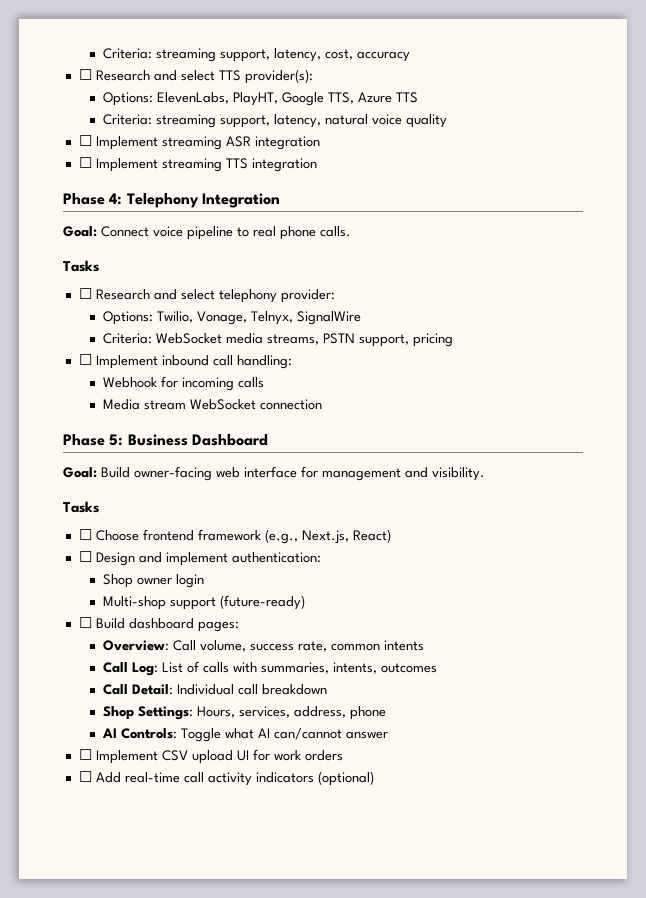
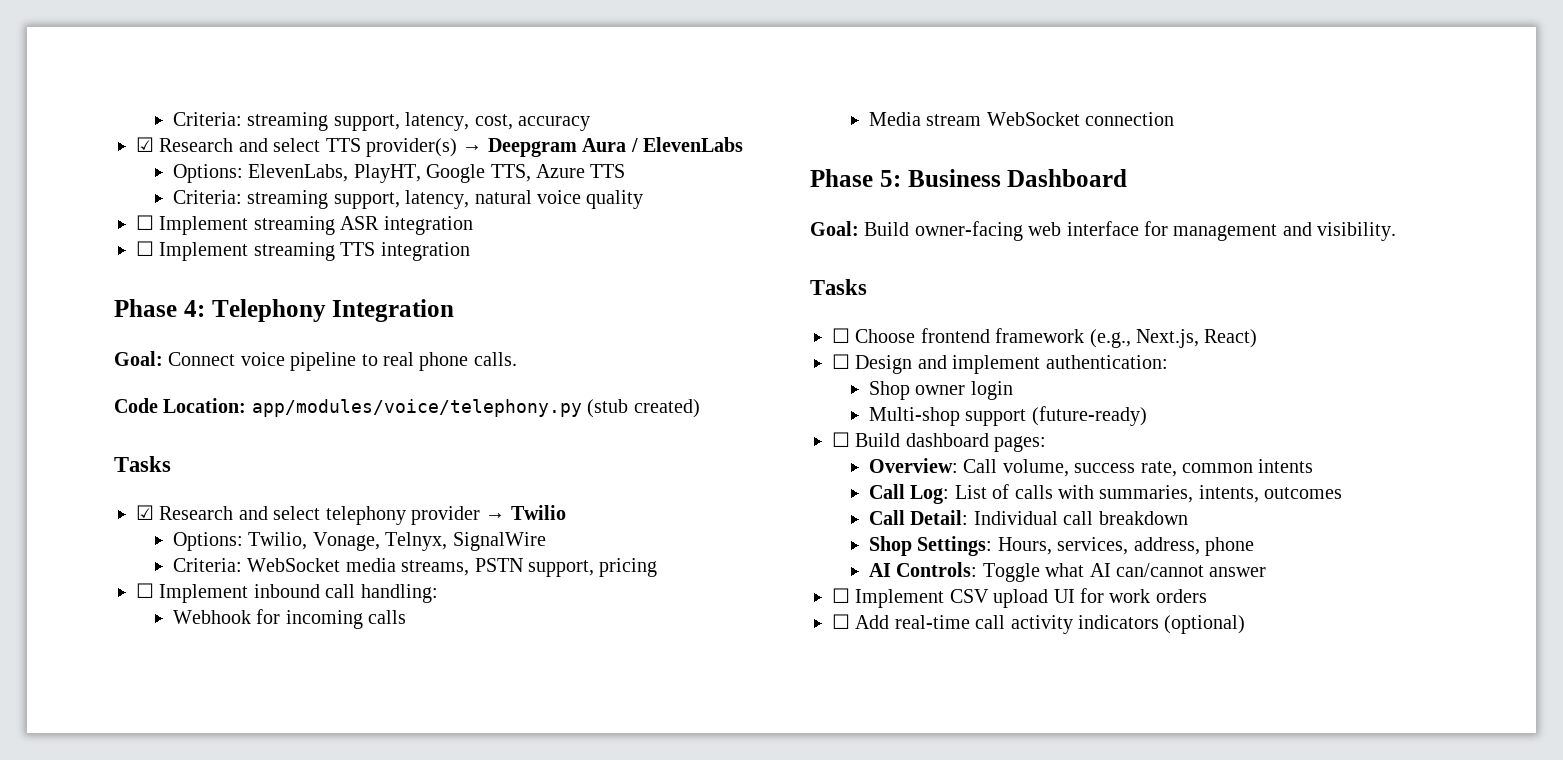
- ☐ Research and select TTS provider(s):
+ ☑ Research and select TTS provider(s) → Deepgram Aura / ElevenLabs
  Goal: Connect voice pipeline to real phone calls.
+ Code Location: app/modules/voice/telephony.py (stub created)
  Tasks
- ☐ Research and select telephony provider:
+ ☑ Research and select telephony provider → Twilio

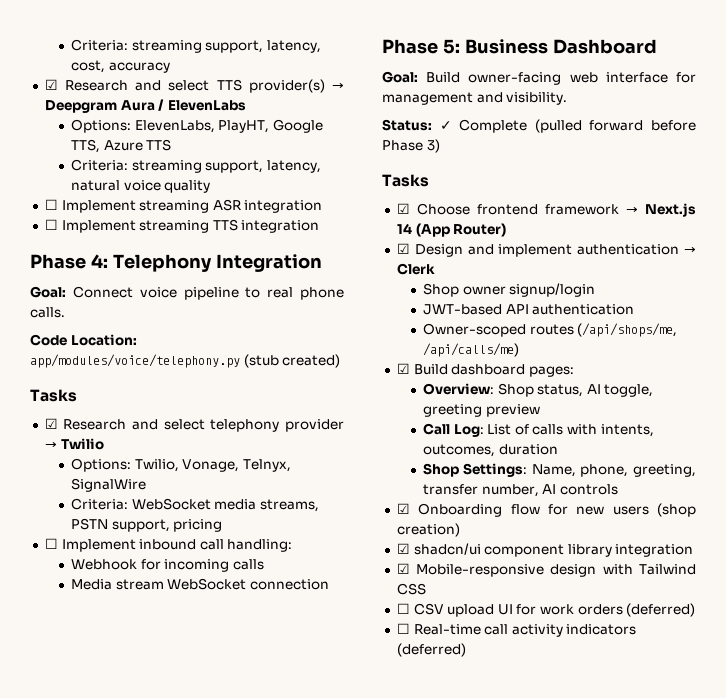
  Goal: Build owner-facing web interface for management and visibility.
+ Status: ✓ Complete (pulled forward before Phase 3)
  Tasks
- ☐ Choose frontend framework (e.g., Next.js, React)
- ☐ Design and implement authentication:
- Shop owner login
- Multi-shop support (future-ready)
- ☐ Build dashboard pages:
- Overview: Call volume, success rate, common intents
+ ☑ Choose frontend framework → Next.js 14 (App Router)
+ ☑ Design and implement authentication → Clerk
+ Shop owner signup/login
+ JWT-based API authentication
+ Owner-scoped routes (/api/shops/me, /api/calls/me)
+ ☑ Build dashboard pages:
+ Overview: Shop status, AI toggle, greeting preview
- Call Log: List of calls with summaries, intents, outcomes
- Call Detail: Individual call breakdown
- Shop Settings: Hours, services, address, phone
- AI Controls: Toggle what AI can/cannot answer
- ☐ Implement CSV upload UI for work orders
- ☐ Add real-time call activity indicators (optional)
+ Call Log: List of calls with intents, outcomes, duration
+ Shop Settings: Name, phone, greeting, transfer number, AI controls
+ ☑ Onboarding flow for new users (shop creation)
+ ☑ shadcn/ui component library integration
+ ☑ Mobile-responsive design with Tailwind CSS
+ ☐ CSV upload UI for work orders (deferred)
+ ☐ Real-time call activity indicators (deferred)

